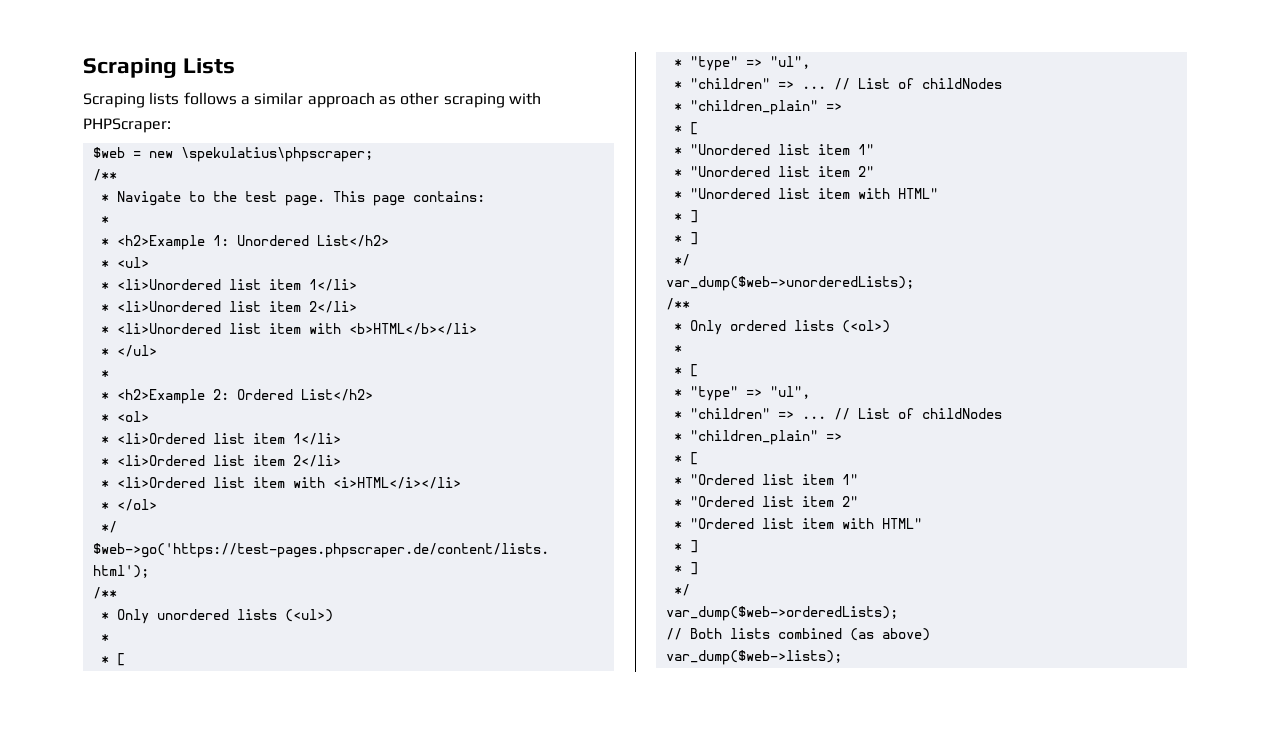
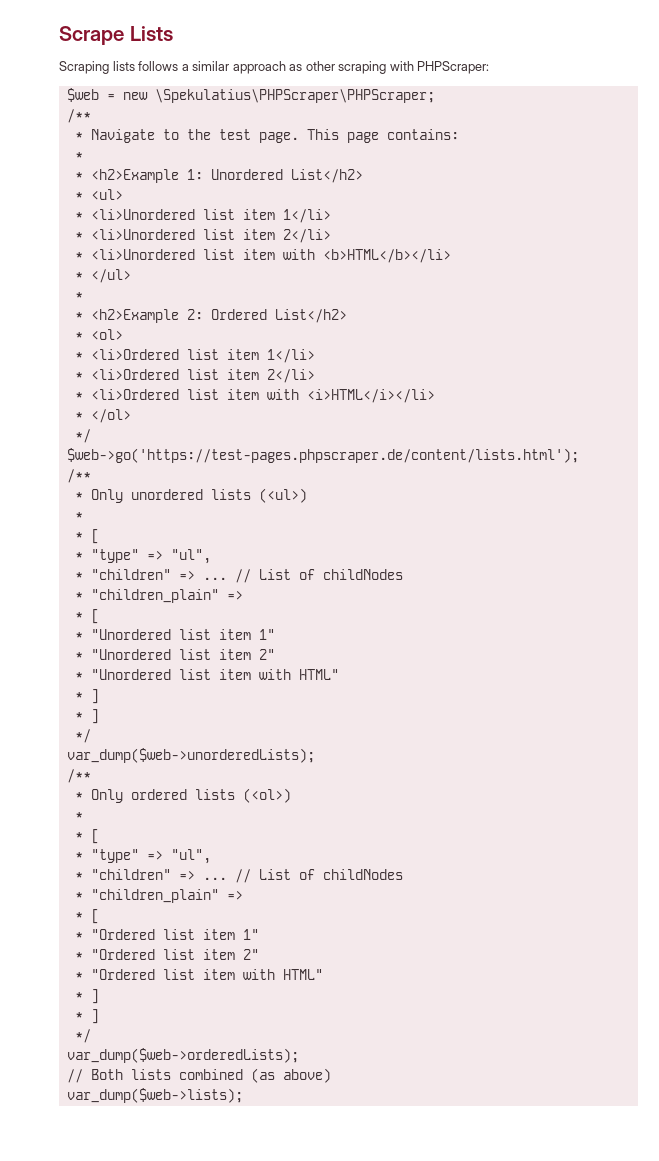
- Scraping Lists
+ Scrape Lists
- $web = new \spekulatius\phpscraper;
+ $web = new \Spekulatius\PHPScraper\PHPScraper;

